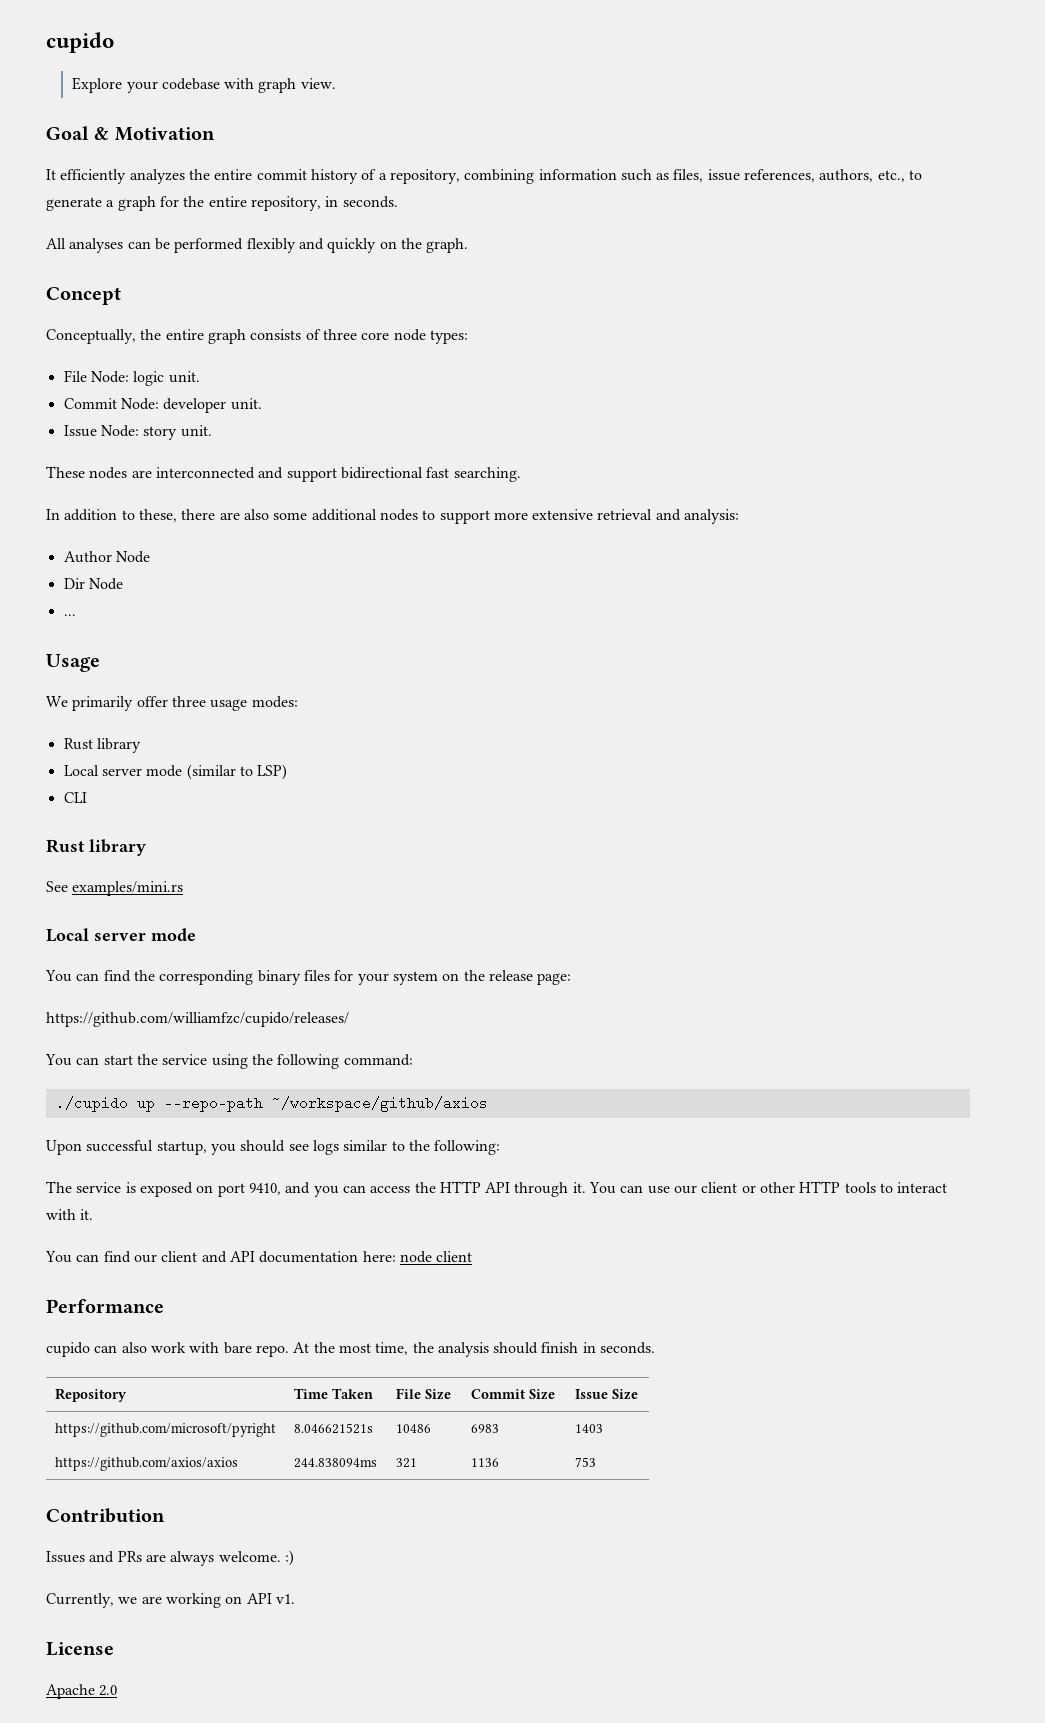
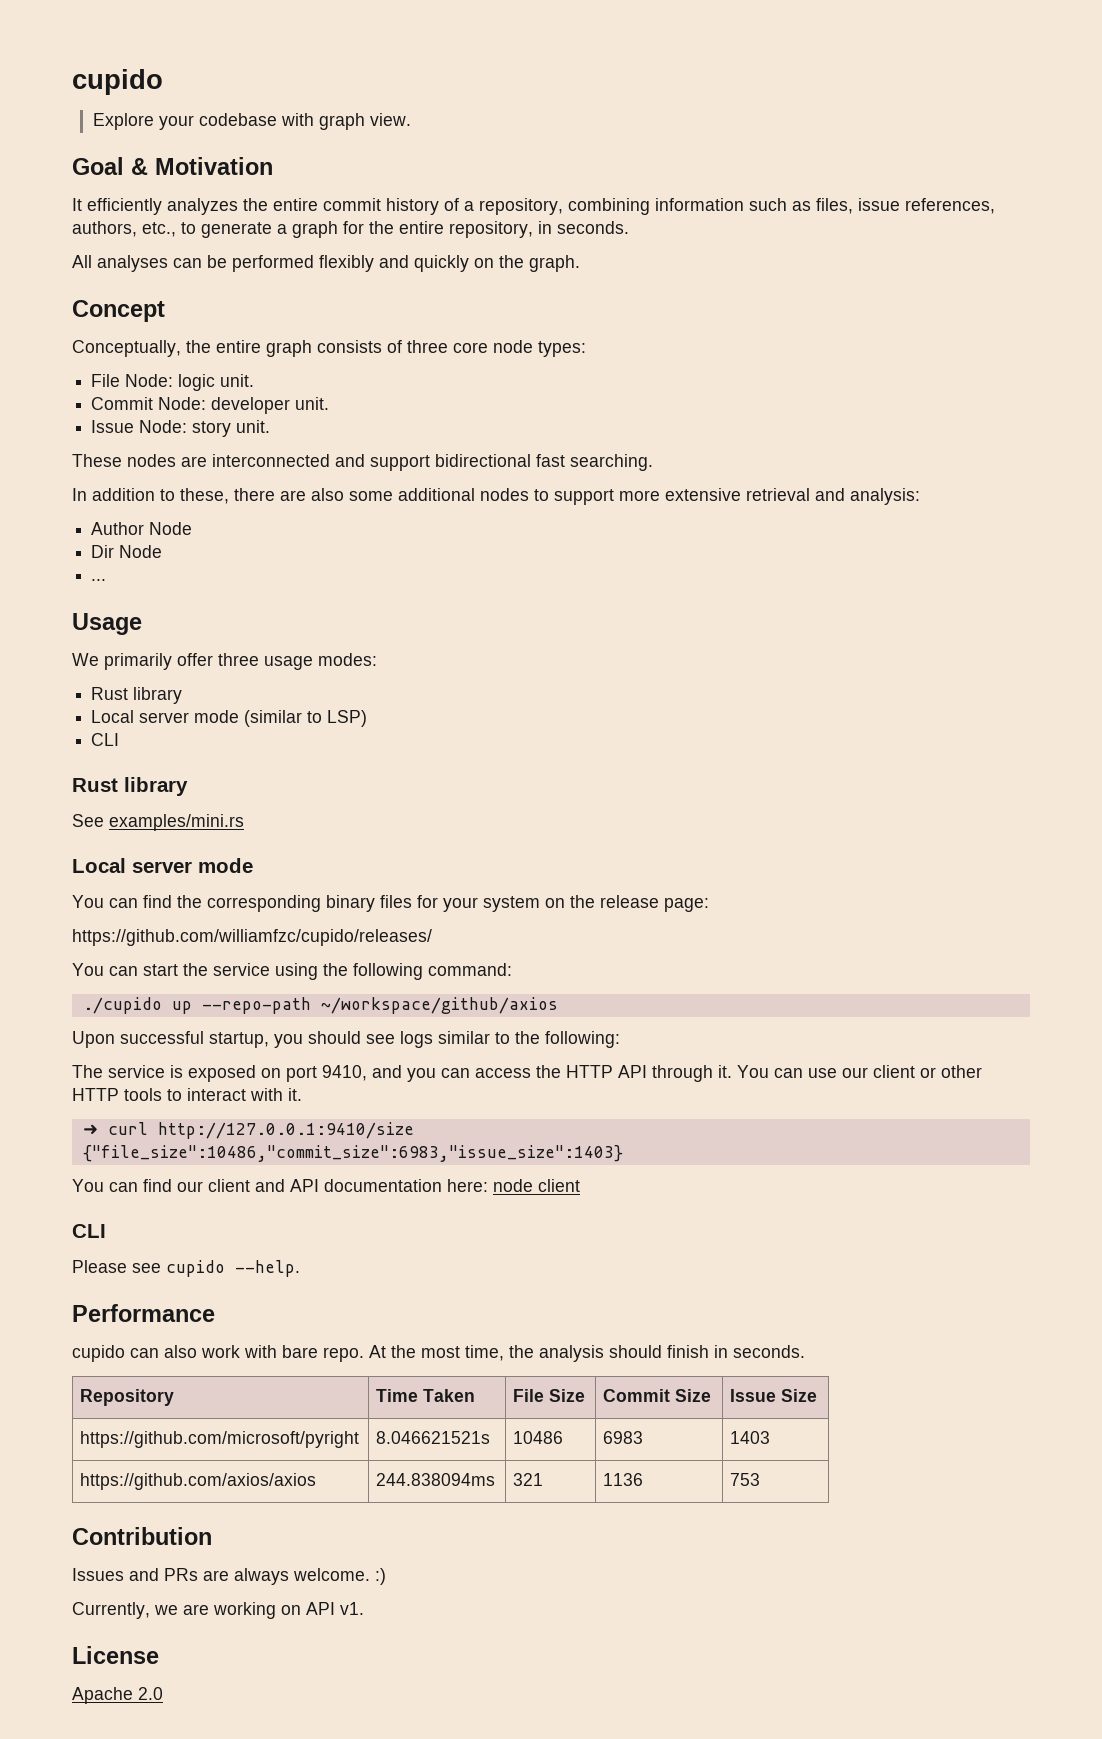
+ ➜ curl http://127.0.0.1:9410/size
+ {"file_size":10486,"commit_size":6983,"issue_size":1403}
  You can find our client and API documentation here: node client
+ CLI
+ Please see cupido --help.

